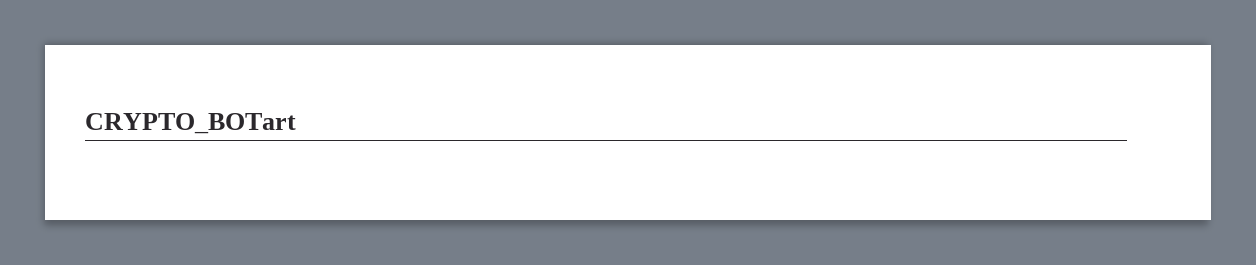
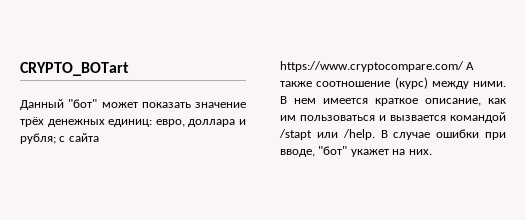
+ Данный "бот" может показать значение трёх денежных единиц: евро, доллара и рубля; с сайта https://www.cryptocompare.com/ А также соотношение (курс) между ними. В нем имеется краткое описание, как им пользоваться и вызвается командой /stapt или /help. В случае ошибки при вводе, "бот" укажет на них.

